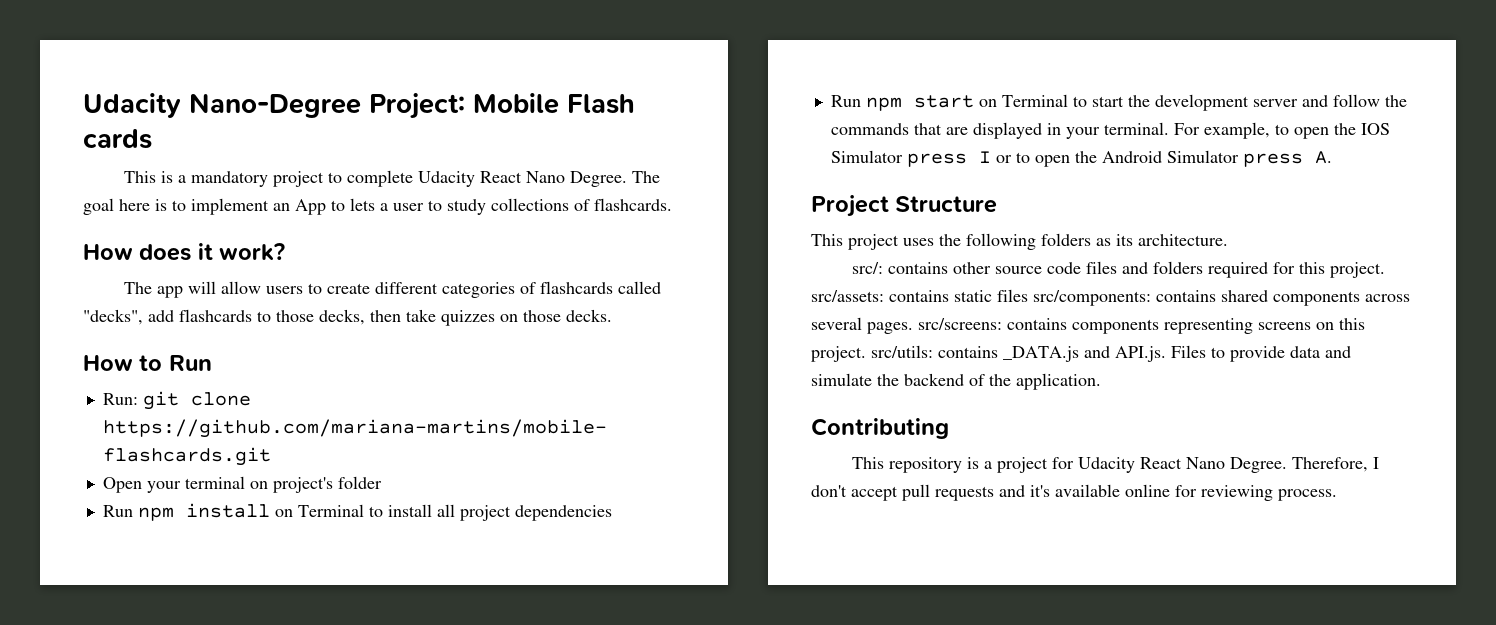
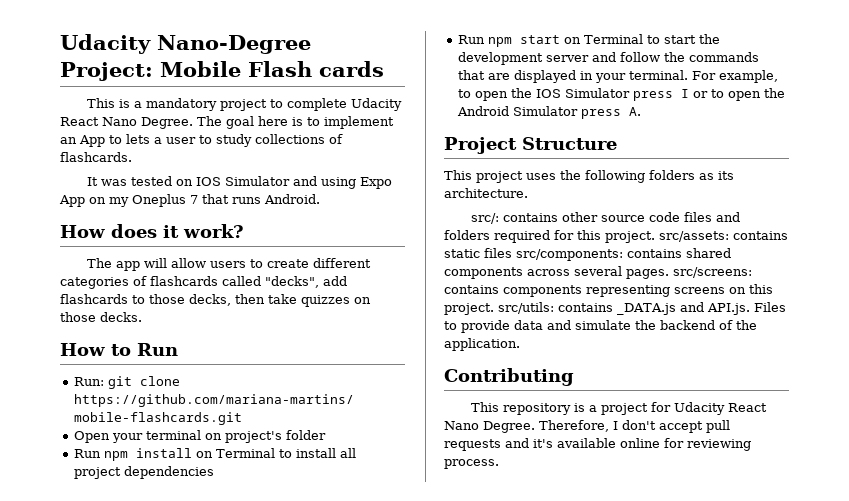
+ It was tested on IOS Simulator and using Expo App on my Oneplus 7 that runs Android.

